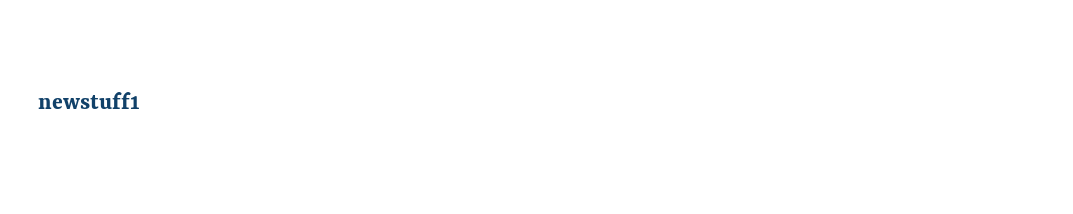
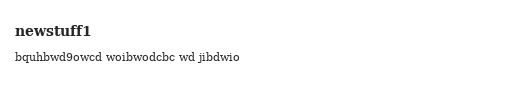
+ bquhbwd9owcd woibwodcbc wd jibdwio

